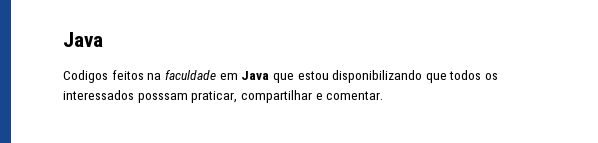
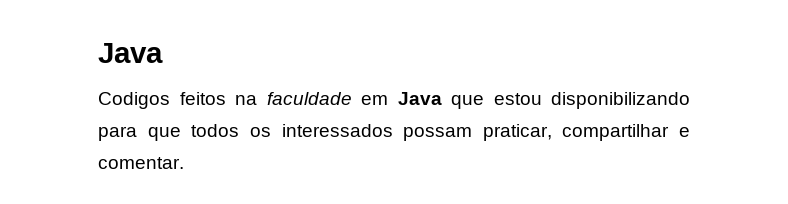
- Codigos feitos na faculdade em Java que estou disponibilizando que todos os interessados posssam praticar, compartilhar e comentar.
+ Codigos feitos na faculdade em Java que estou disponibilizando para que todos os interessados possam praticar, compartilhar e comentar.

